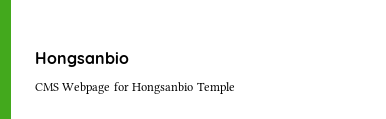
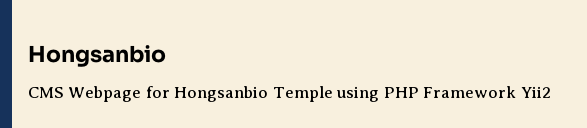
- CMS Webpage for Hongsanbio Temple
+ CMS Webpage for Hongsanbio Temple using PHP Framework Yii2

